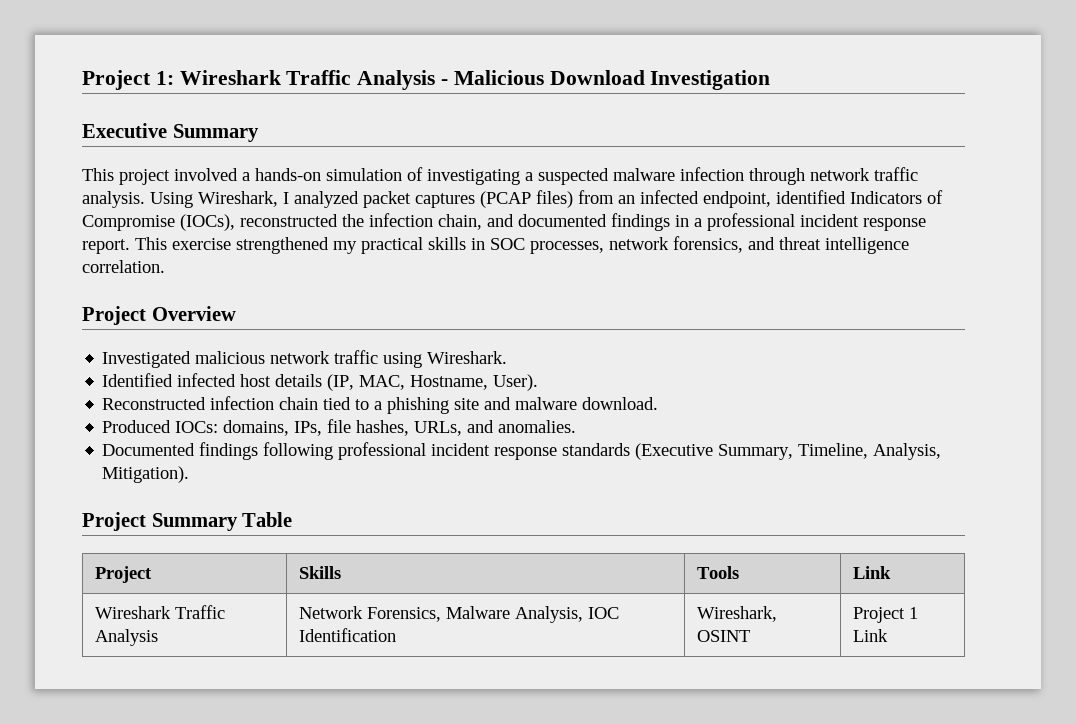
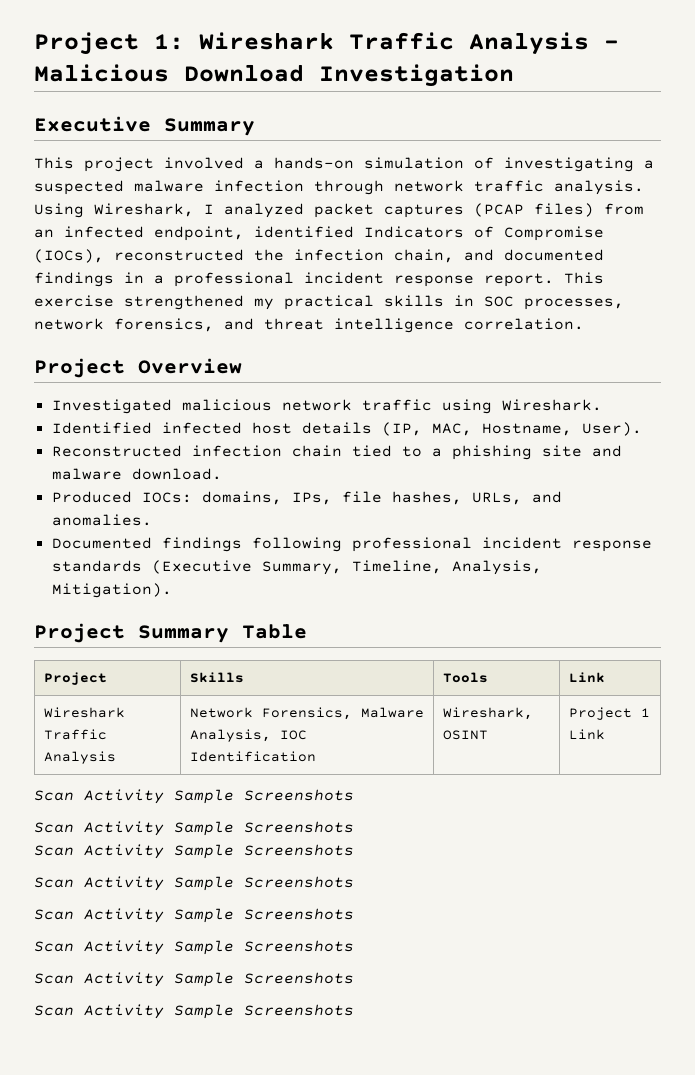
  Wireshark Traffic Analysis | Network Forensics, Malware Analysis, IOC Identification | Wireshark, OSINT | Project 1 Link
+ Scan Activity Sample Screenshots
+ Scan Activity Sample Screenshots
+ Scan Activity Sample Screenshots
+ Scan Activity Sample Screenshots
+ Scan Activity Sample Screenshots
+ Scan Activity Sample Screenshots
+ Scan Activity Sample Screenshots
+ Scan Activity Sample Screenshots

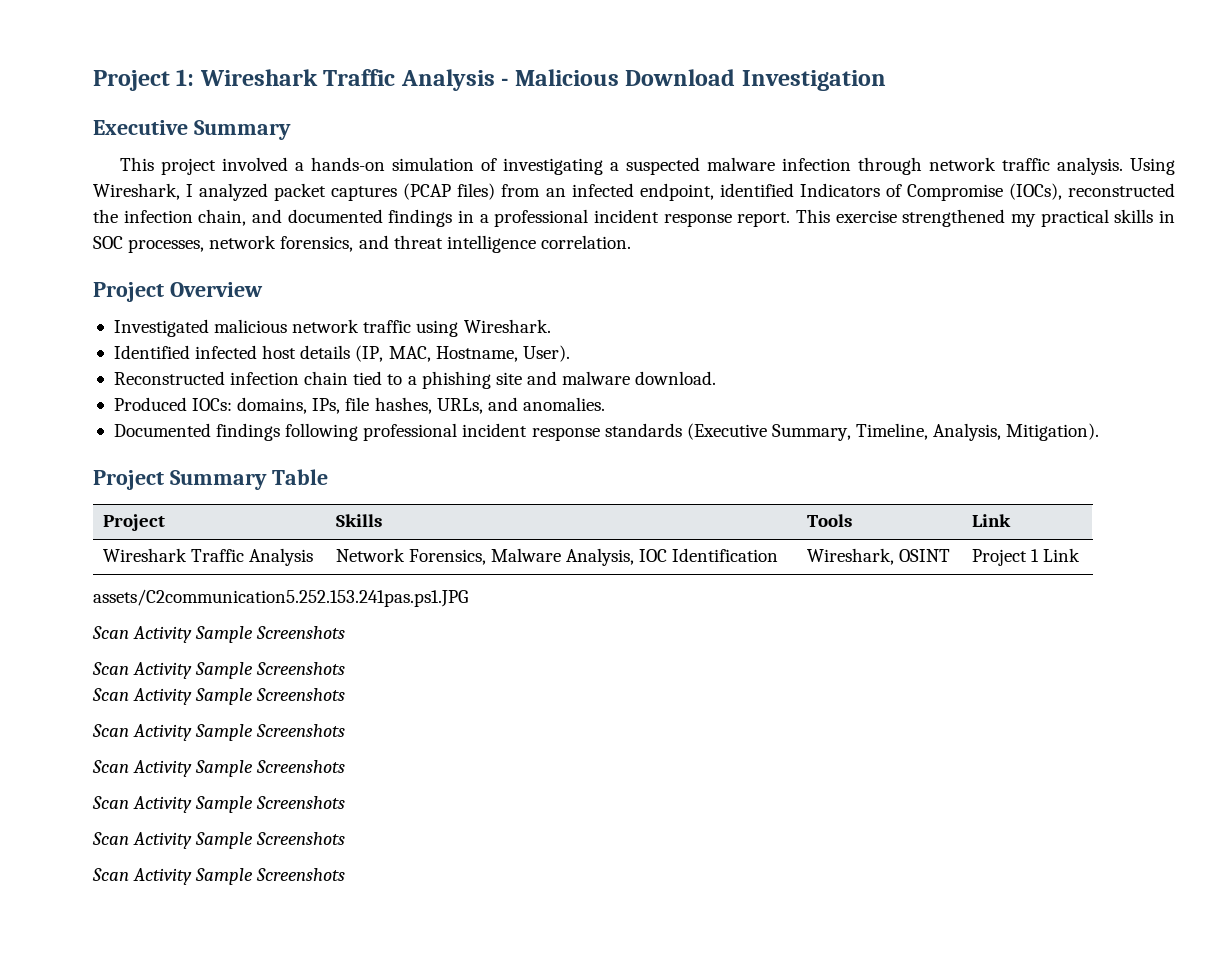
+ assets/C2communication5.252.153.241pas.ps1.JPG

